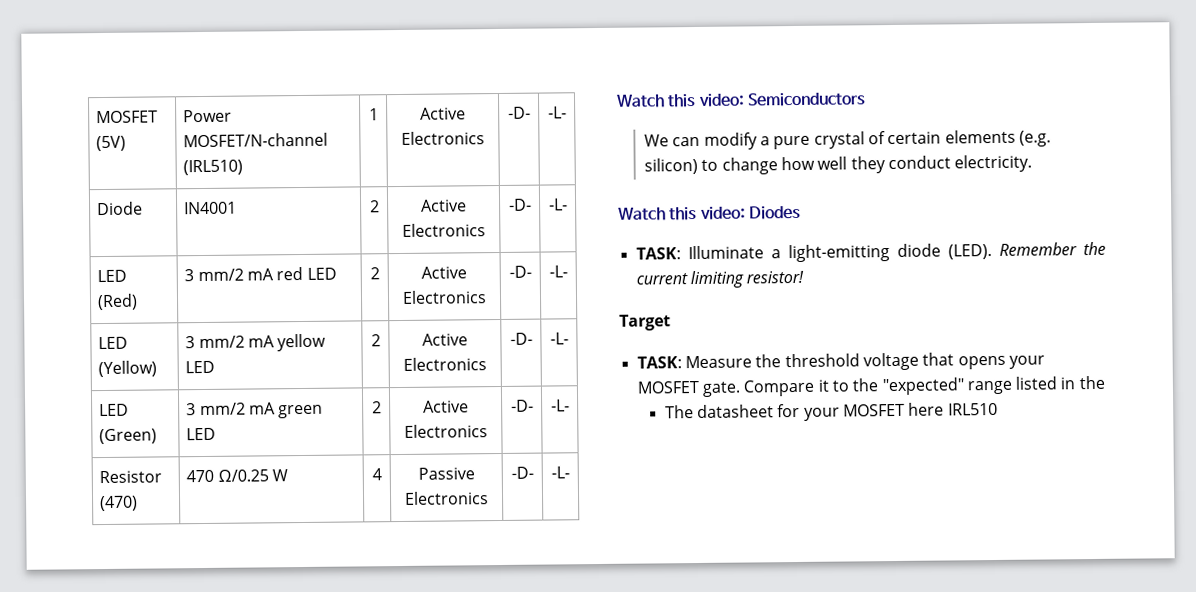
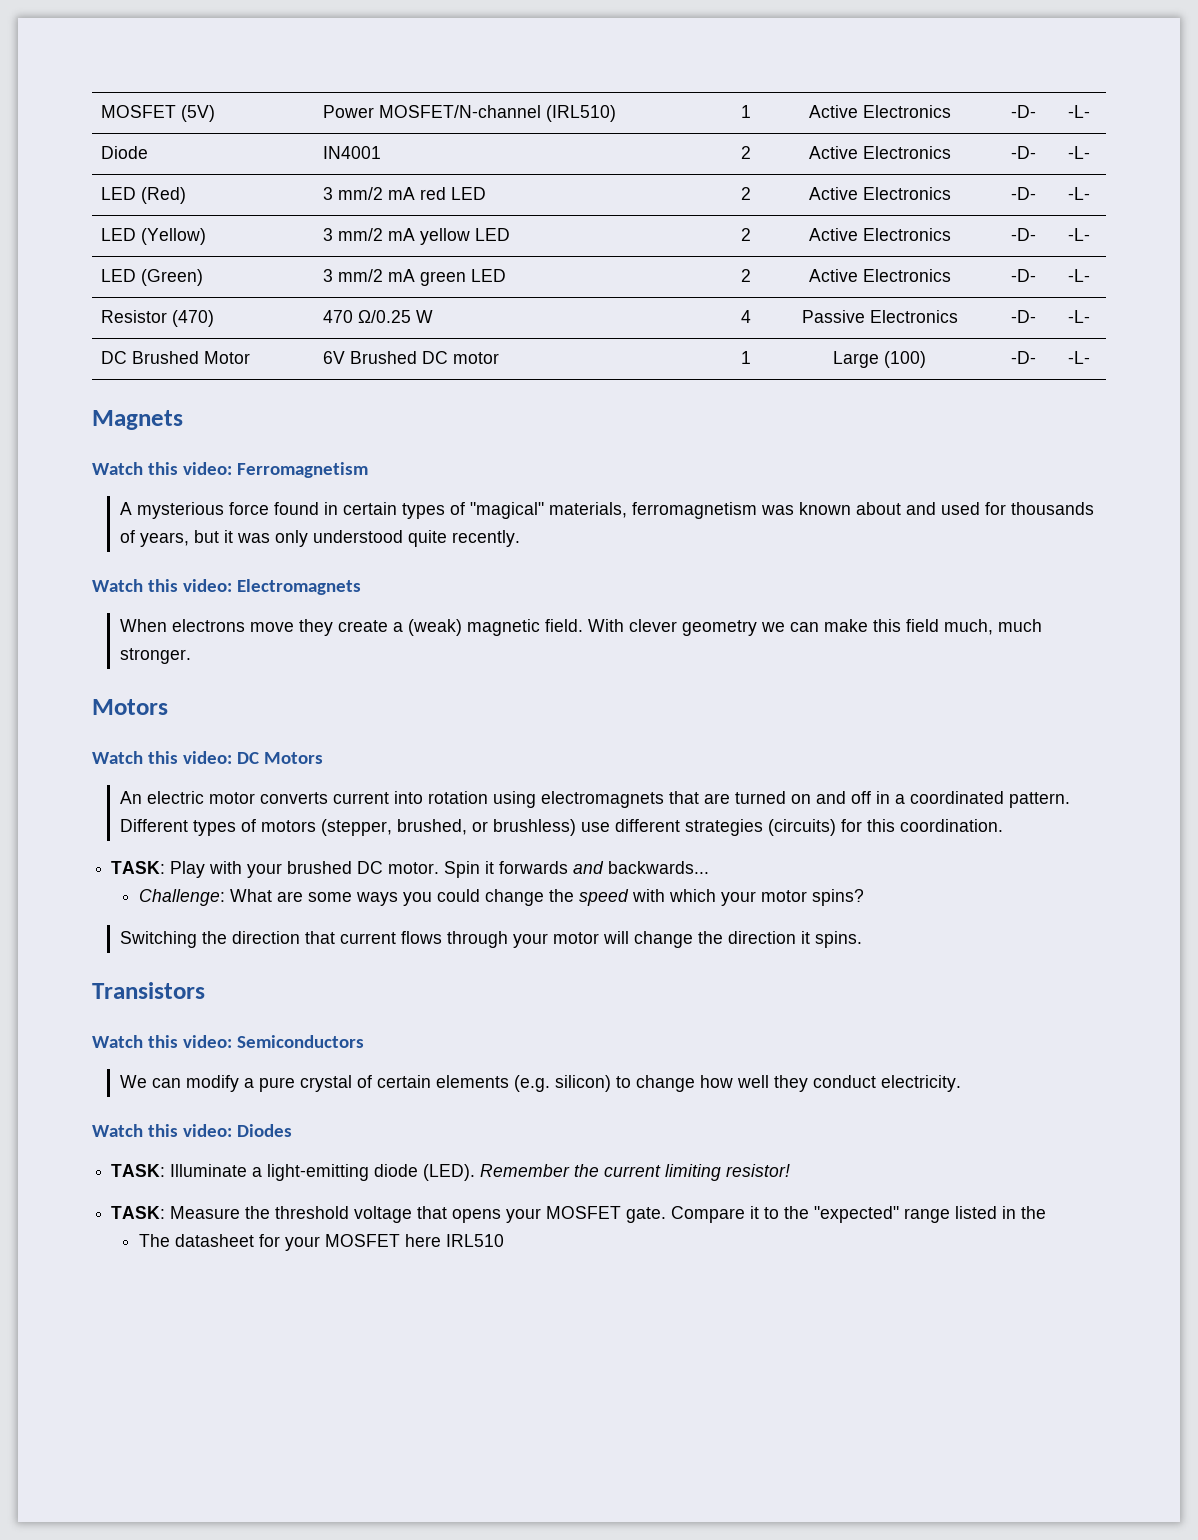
+ DC Brushed Motor | 6V Brushed DC motor | 1 | Large (100) | -D- | -L-
+ Magnets
+ Watch this video: Ferromagnetism
+ A mysterious force found in certain types of "magical" materials, ferromagnetism was known about and used for thousands of years, but it was only understood quite recently.
+ Watch this video: Electromagnets
+ When electrons move they create a (weak) magnetic field. With clever geometry we can make this field much, much stronger.
+ Motors
+ Watch this video: DC Motors
+ An electric motor converts current into rotation using electromagnets that are turned on and off in a coordinated pattern. Different types of motors (stepper, brushed, or brushless) use different strategies (circuits) for this coordination.
+ TASK: Play with your brushed DC motor. Spin it forwards and backwards...
+ Challenge: What are some ways you could change the speed with which your motor spins?
+ Switching the direction that current flows through your motor will change the direction it spins.
+ Transistors
- Target

